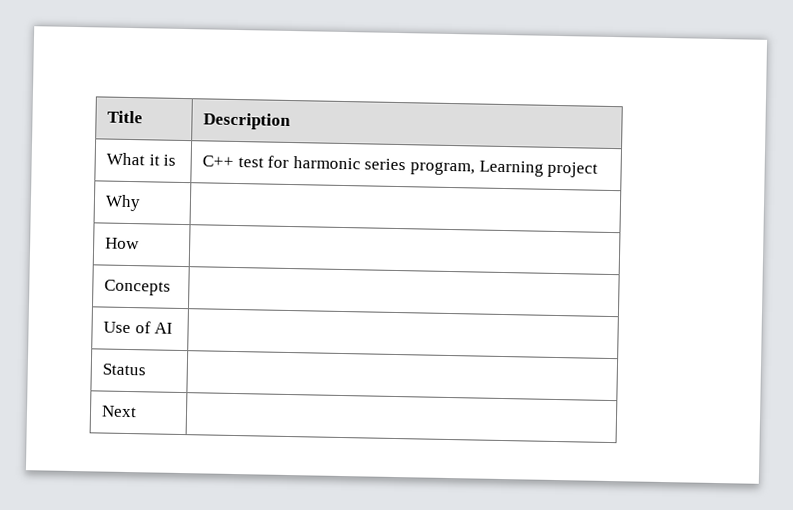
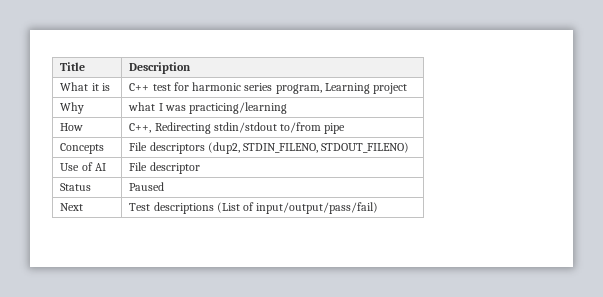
- Why |
- How |
- Concepts |
+ Why | what I was practicing/learning
+ How | C++, Redirecting stdin/stdout to/from pipe
+ Concepts | File descriptors (dup2, STDIN_FILENO, STDOUT_FILENO)
- Use of AI |
+ Use of AI | File descriptor
- Status |
+ Status | Paused
- Next |
+ Next | Test descriptions (List of input/output/pass/fail)

